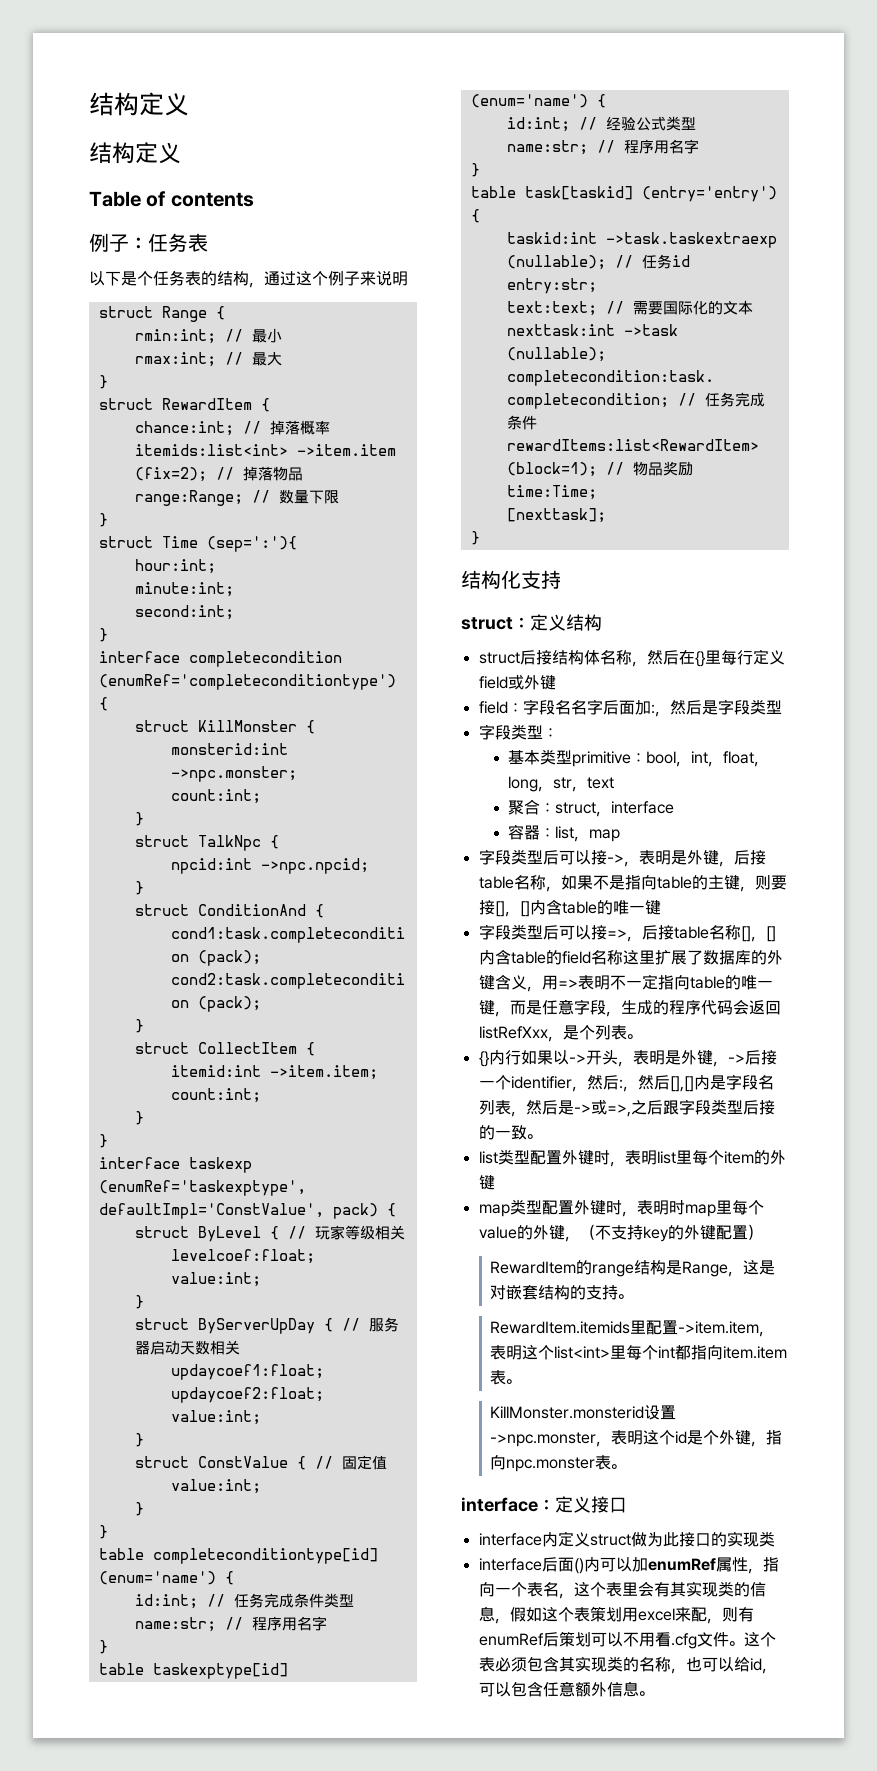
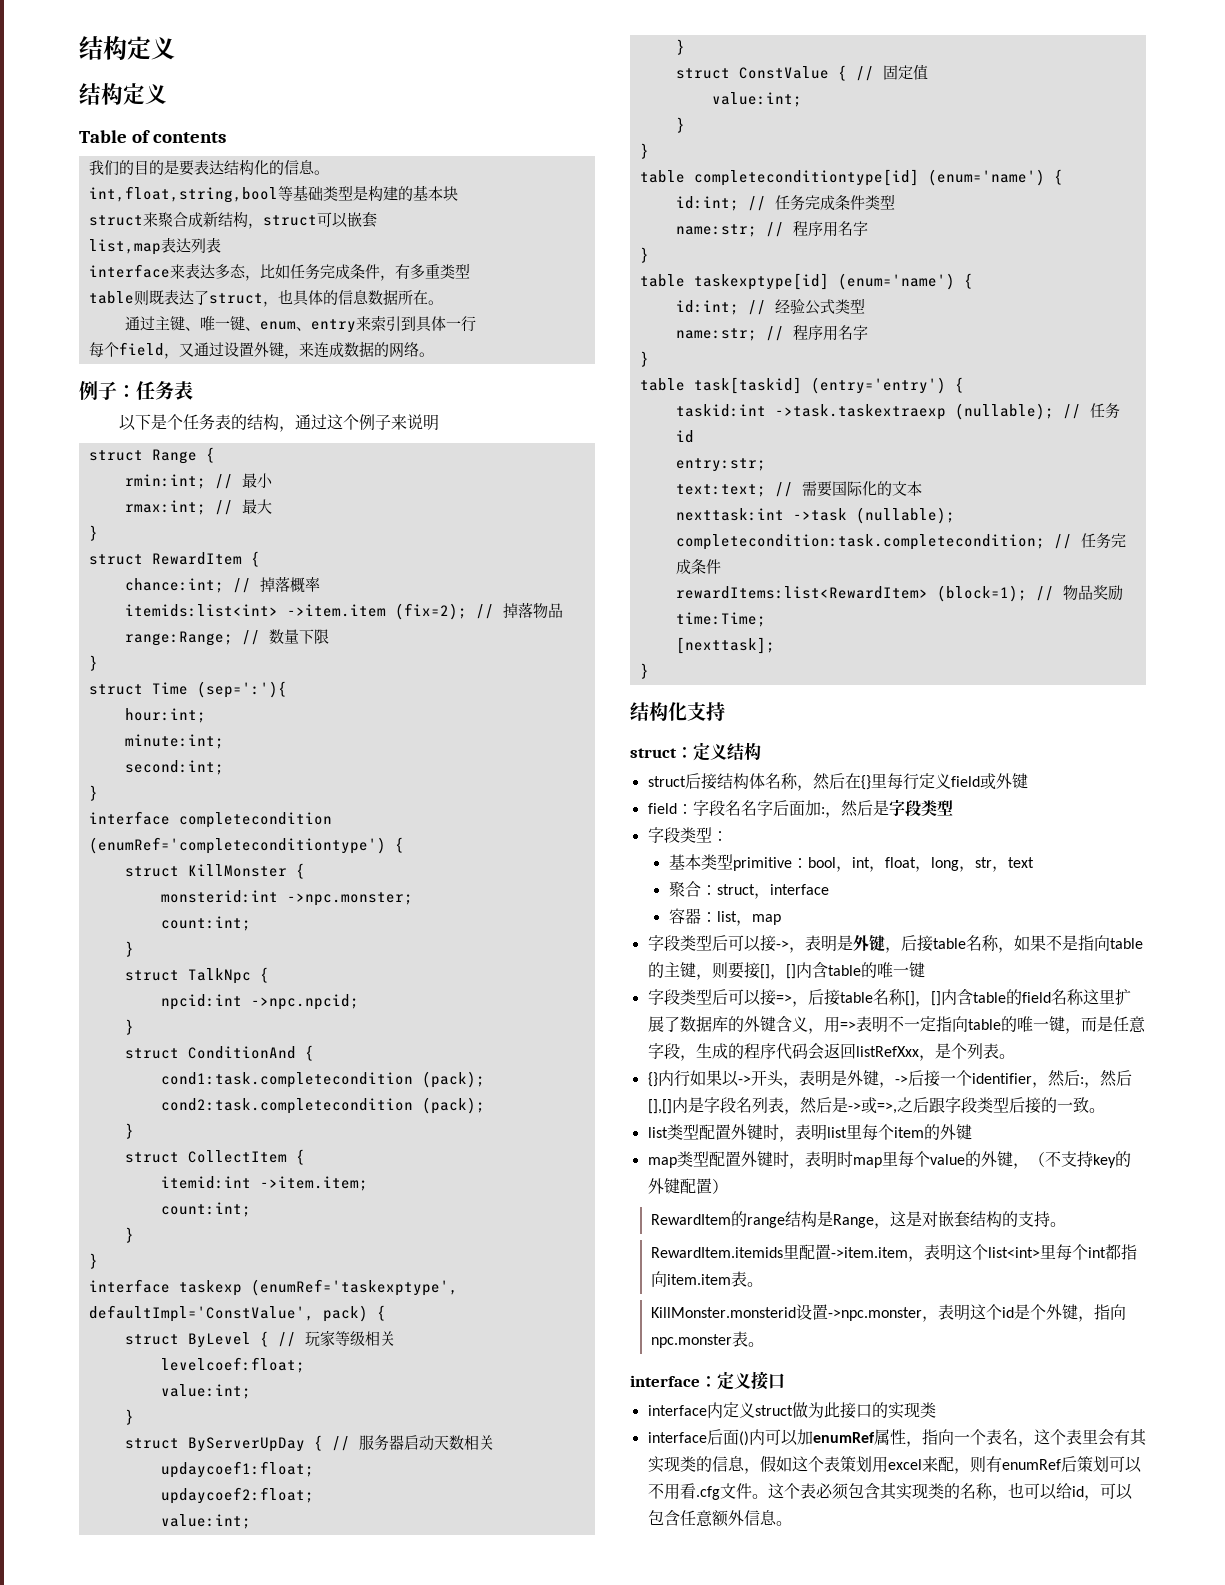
+ 我们的目的是要表达结构化的信息。
+ int,float,string,bool等基础类型是构建的基本块
+ struct来聚合成新结构，struct可以嵌套
+ list,map表达列表
+ interface来表达多态，比如任务完成条件，有多重类型
+ table则既表达了struct，也具体的信息数据所在。
+ 通过主键、唯一键、enum、entry来索引到具体一行
+ 每个field，又通过设置外键，来连成数据的网络。

